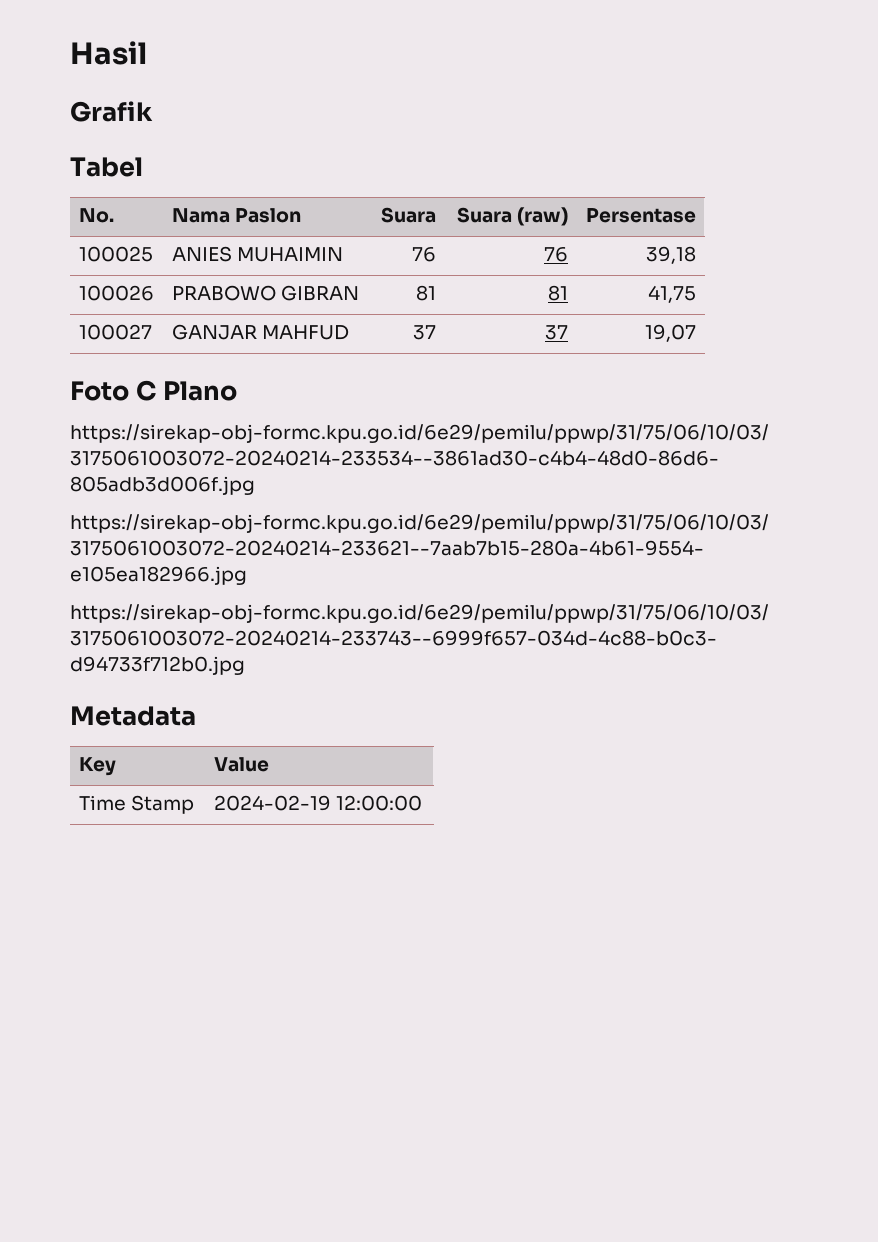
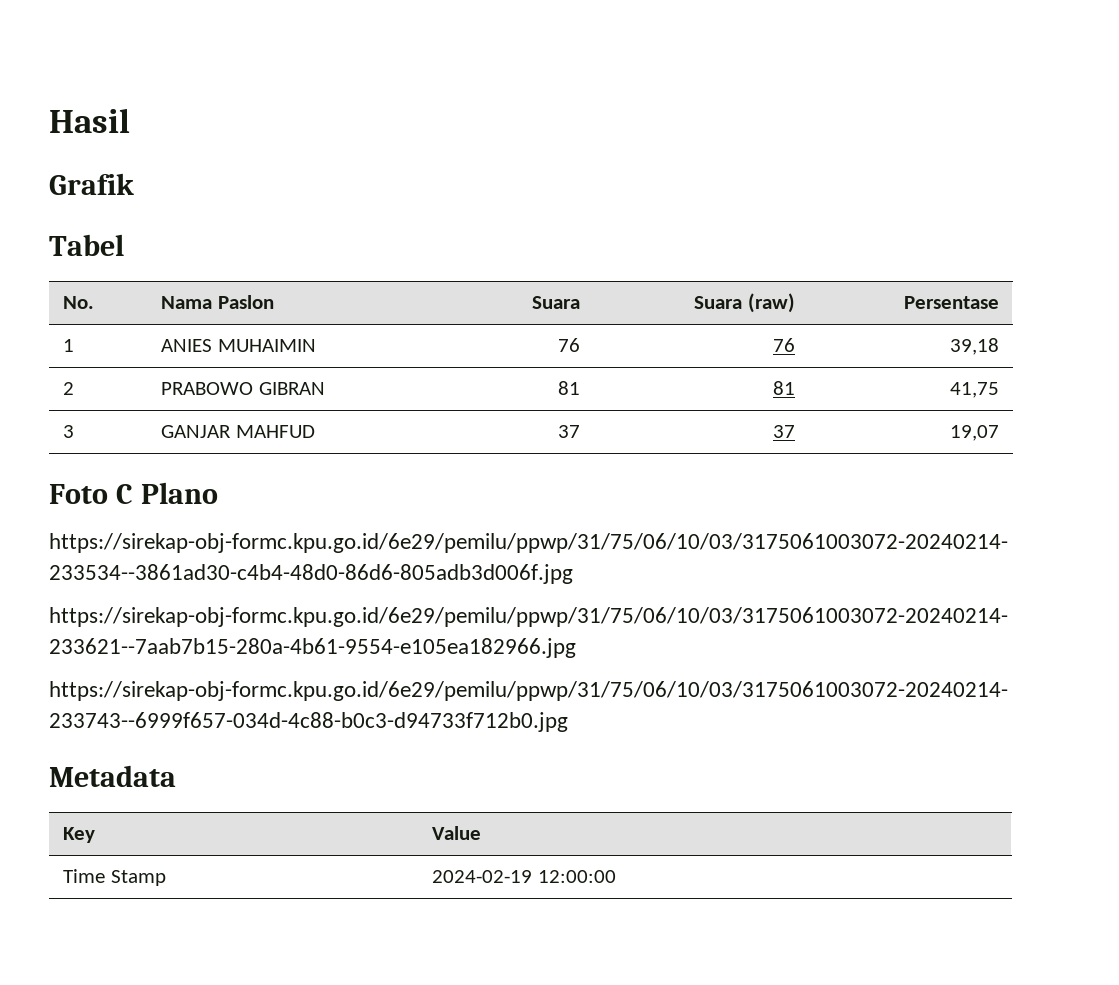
- 100025 | ANIES MUHAIMIN | 76 | 76 | 39,18
+ 1 | ANIES MUHAIMIN | 76 | 76 | 39,18
- 100026 | PRABOWO GIBRAN | 81 | 81 | 41,75
+ 2 | PRABOWO GIBRAN | 81 | 81 | 41,75
- 100027 | GANJAR MAHFUD | 37 | 37 | 19,07
+ 3 | GANJAR MAHFUD | 37 | 37 | 19,07

